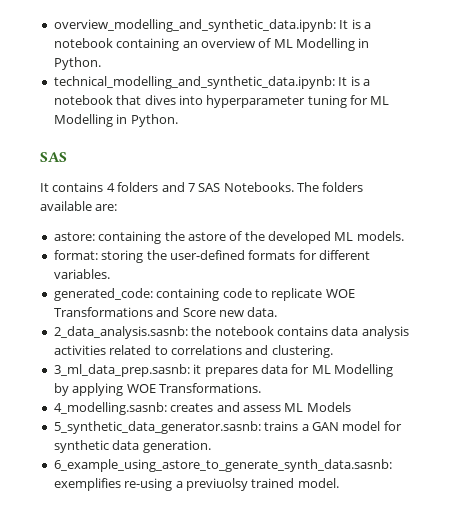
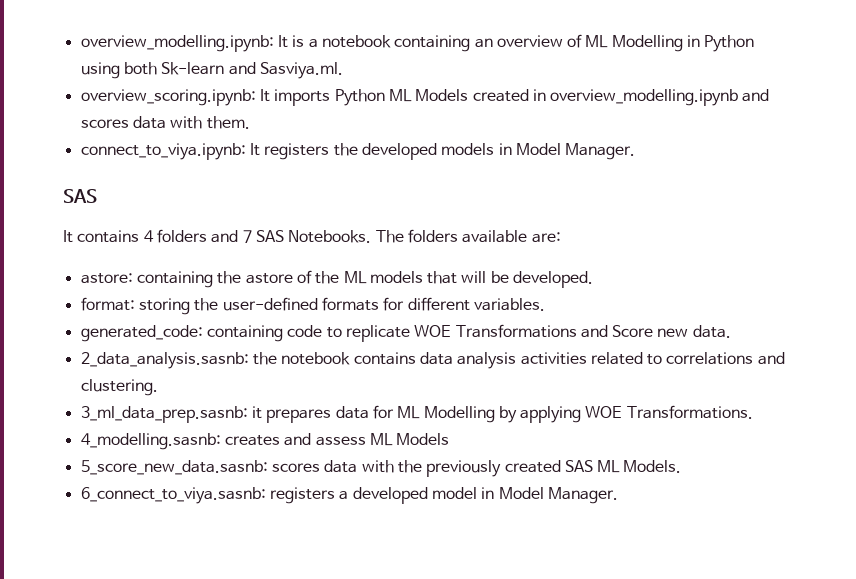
- overview_modelling_and_synthetic_data.ipynb: It is a notebook containing an overview of ML Modelling in Python.
- technical_modelling_and_synthetic_data.ipynb: It is a notebook that dives into hyperparameter tuning for ML Modelling in Python.
+ overview_modelling.ipynb: It is a notebook containing an overview of ML Modelling in Python using both Sk-learn and Sasviya.ml.
+ overview_scoring.ipynb: It imports Python ML Models created in overview_modelling.ipynb and scores data with them.
+ connect_to_viya.ipynb: It registers the developed models in Model Manager.
- astore: containing the astore of the developed ML models.
+ astore: containing the astore of the ML models that will be developed.
- 5_synthetic_data_generator.sasnb: trains a GAN model for synthetic data generation.
- 6_example_using_astore_to_generate_synth_data.sasnb: exemplifies re-using a previuolsy trained model.
+ 5_score_new_data.sasnb: scores data with the previously created SAS ML Models.
+ 6_connect_to_viya.sasnb: registers a developed model in Model Manager.

